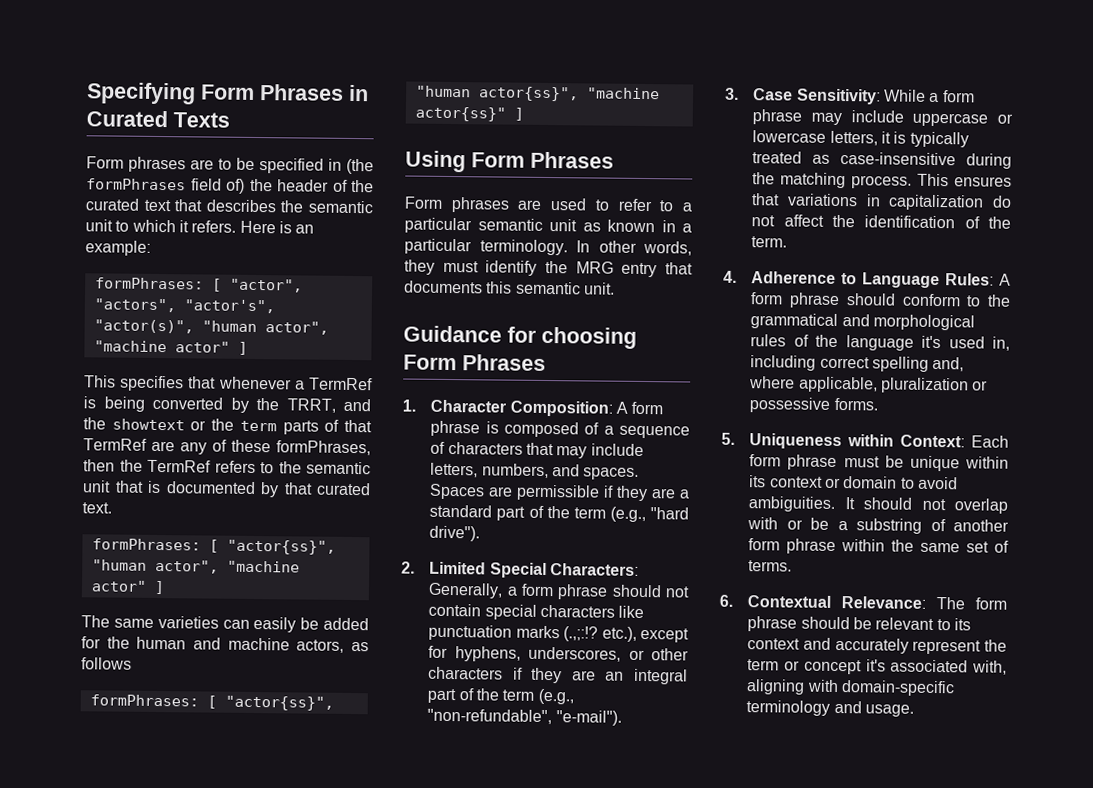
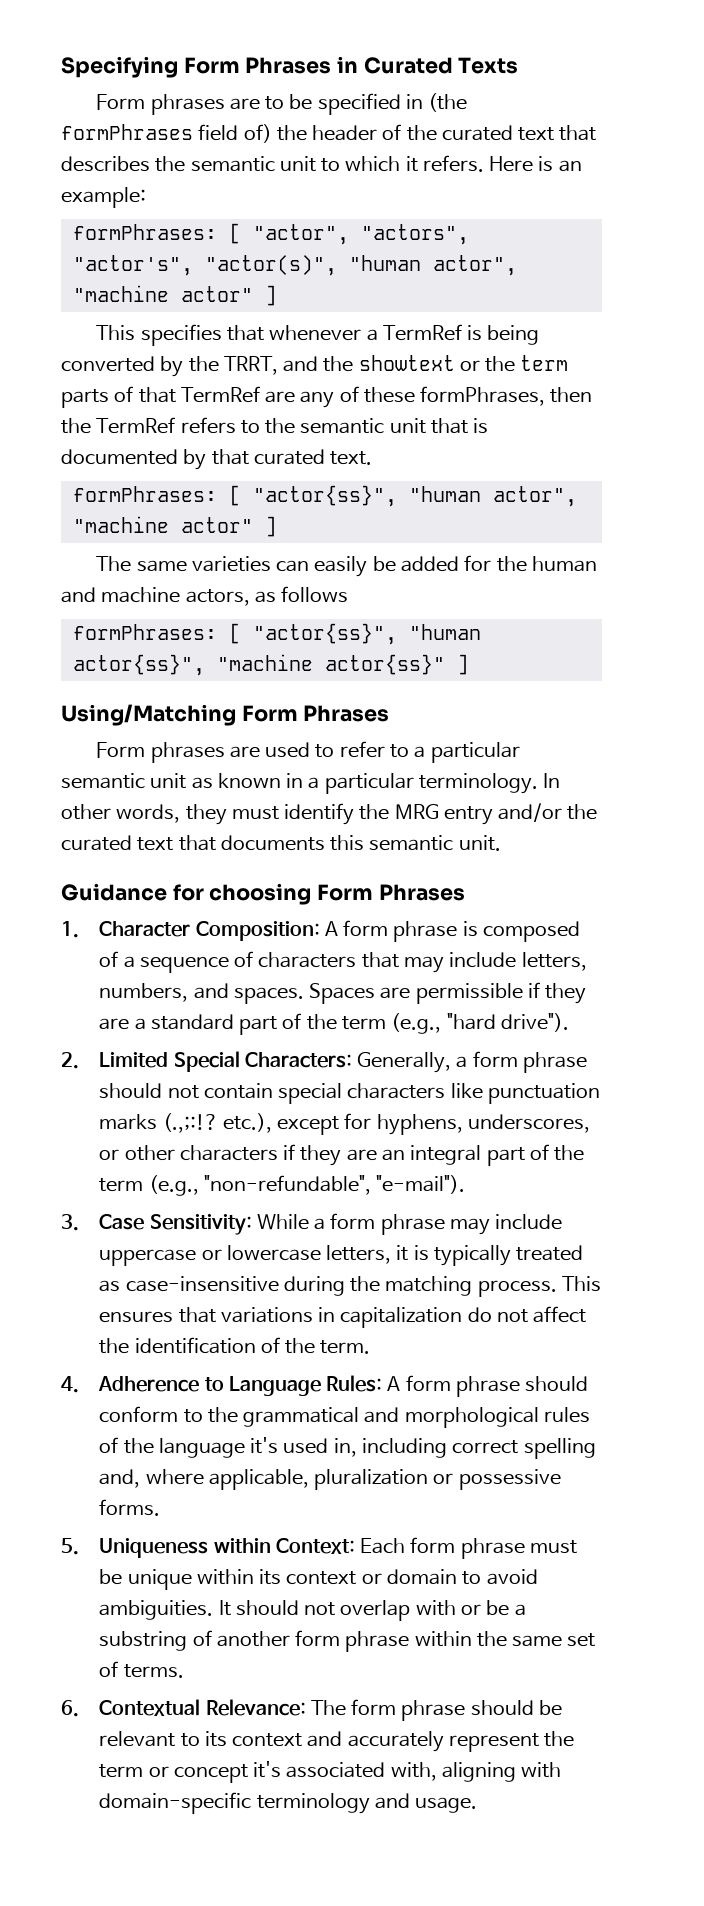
- Using Form Phrases
+ Using/Matching Form Phrases
- In other words, they must identify the MRG entry that documents this semantic unit.
+ In other words, they must identify the MRG entry and/or the curated text that documents this semantic unit.

